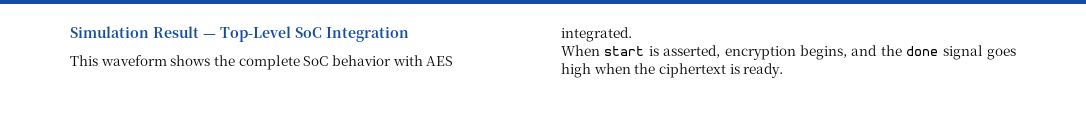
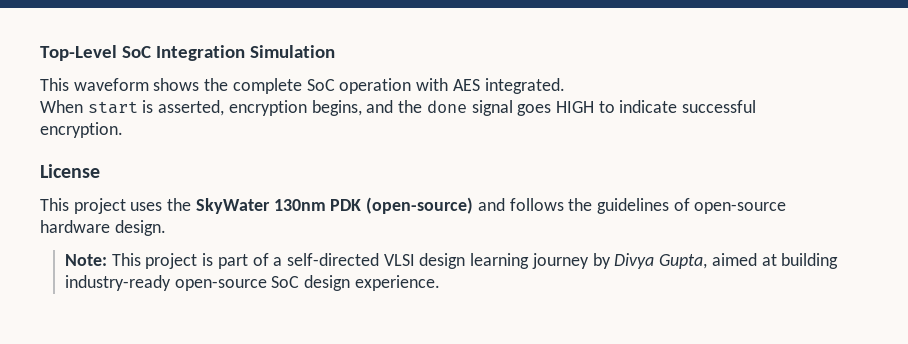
- Simulation Result — Top-Level SoC Integration
+ Top-Level SoC Integration Simulation
- This waveform shows the complete SoC behavior with AES integrated.
+ This waveform shows the complete SoC operation with AES integrated.
- When start is asserted, encryption begins, and the done signal goes high when the ciphertext is ready.
+ When start is asserted, encryption begins, and the done signal goes HIGH to indicate successful encryption.
+ License
+ This project uses the SkyWater 130nm PDK (open-source) and follows the guidelines of open-source hardware design.
+ Note: This project is part of a self-directed VLSI design learning journey by Divya Gupta, aimed at building industry-ready open-source SoC design experience.

